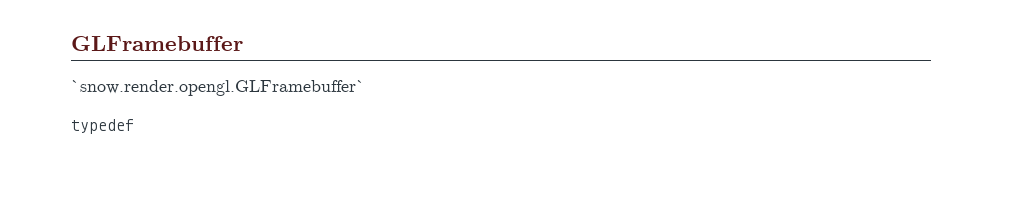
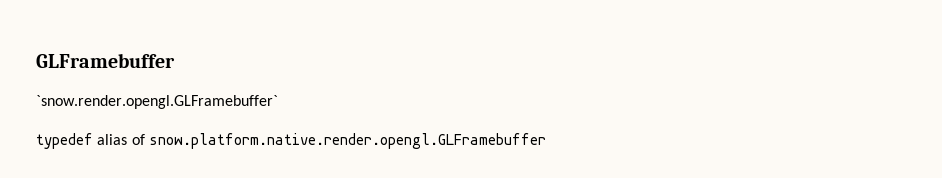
- typedef
+ typedef alias of snow.platform.native.render.opengl.GLFramebuffer

